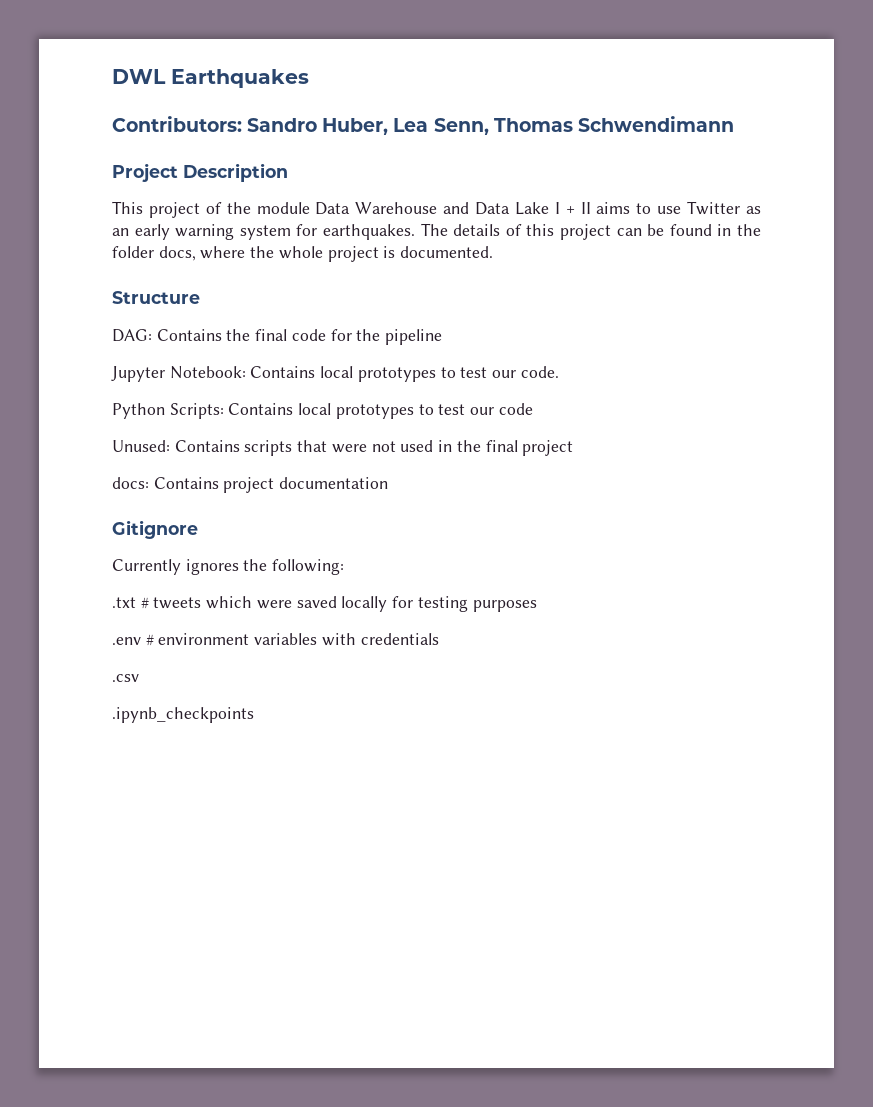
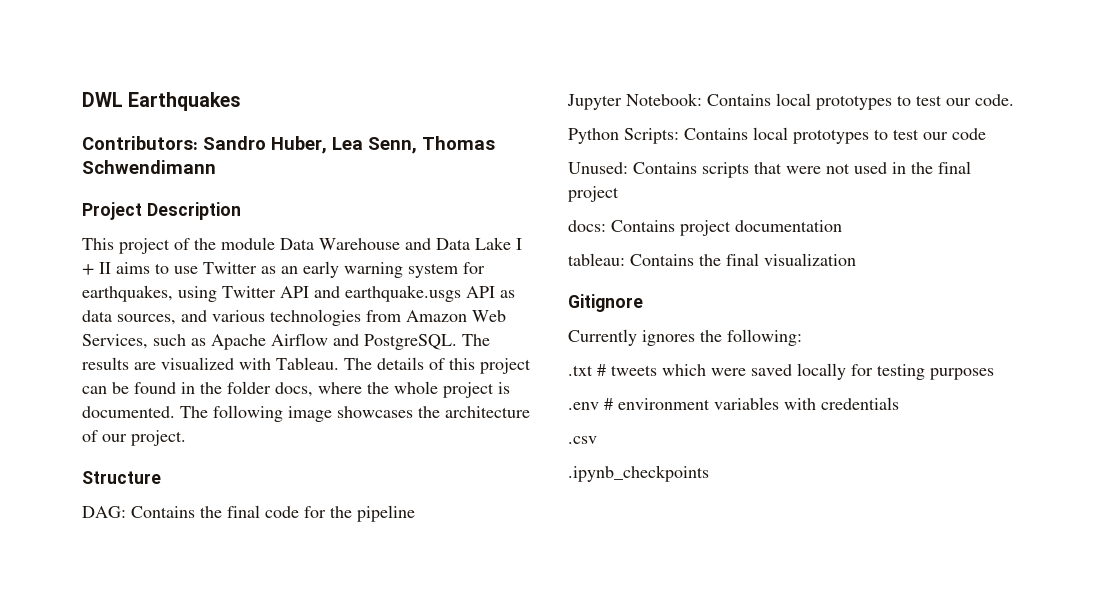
- This project of the module Data Warehouse and Data Lake I + II aims to use Twitter as an early warning system for earthquakes.
+ This project of the module Data Warehouse and Data Lake I + II aims to use Twitter as an early warning system for earthquakes, using Twitter API and earthquake.usgs API as data sources, and various technologies from Amazon Web Services, such as Apache Airflow and PostgreSQL. The results are visualized with Tableau.
+ The following image showcases the architecture of our project.
+ tableau: Contains the final visualization

